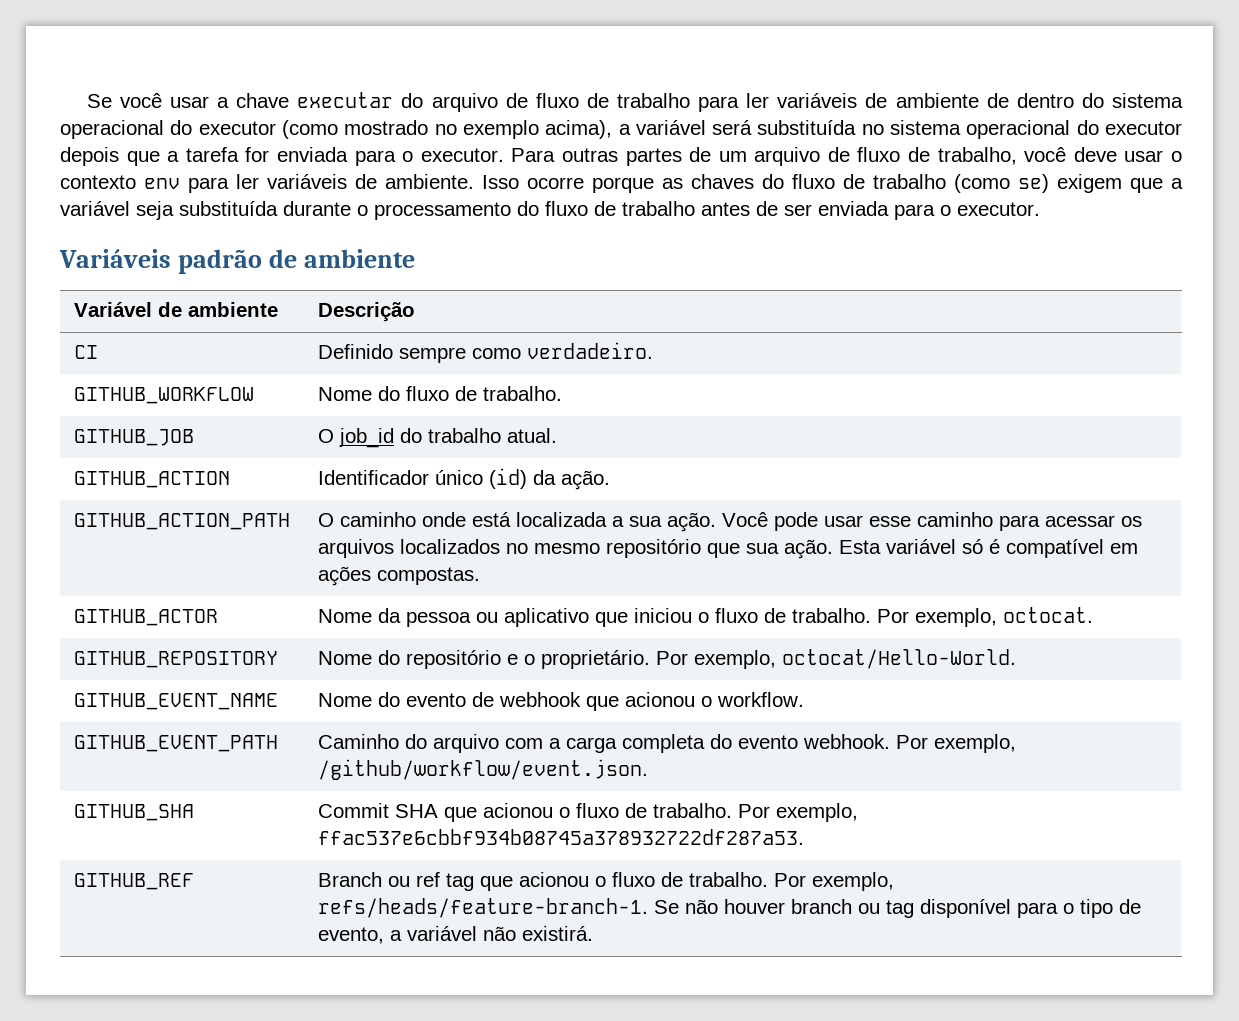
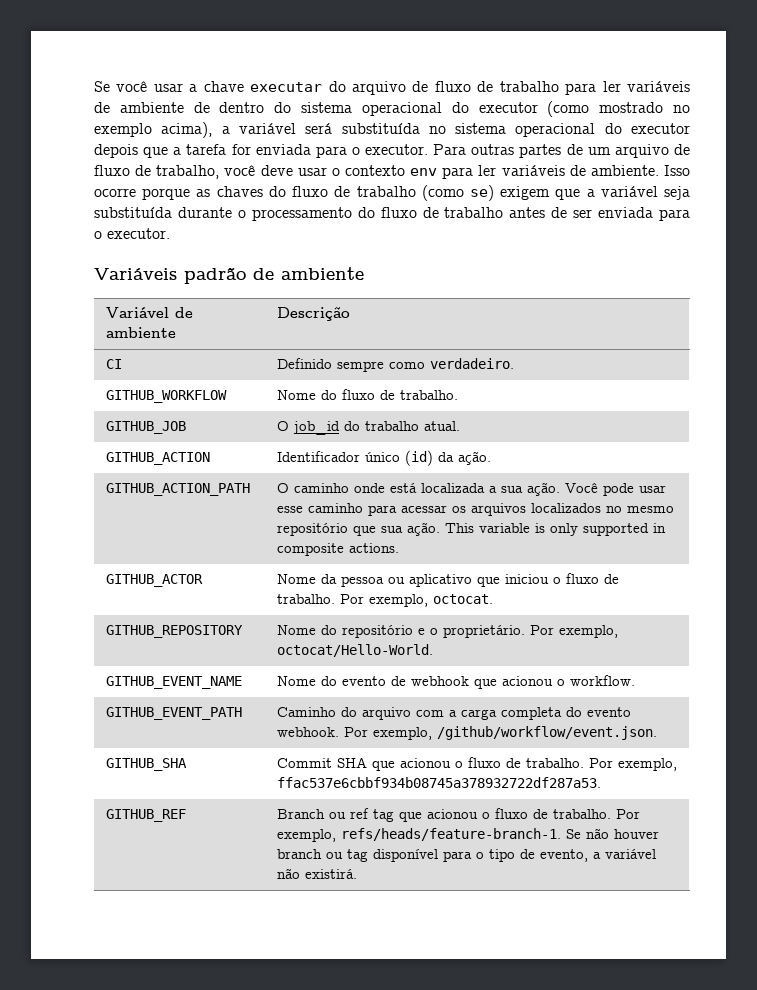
- GITHUB_ACTION_PATH | O caminho onde está localizada a sua ação. Você pode usar esse caminho para acessar os arquivos localizados no mesmo repositório que sua ação. Esta variável só é compatível em ações compostas.
+ GITHUB_ACTION_PATH | O caminho onde está localizada a sua ação. Você pode usar esse caminho para acessar os arquivos localizados no mesmo repositório que sua ação. This variable is only supported in composite actions.

